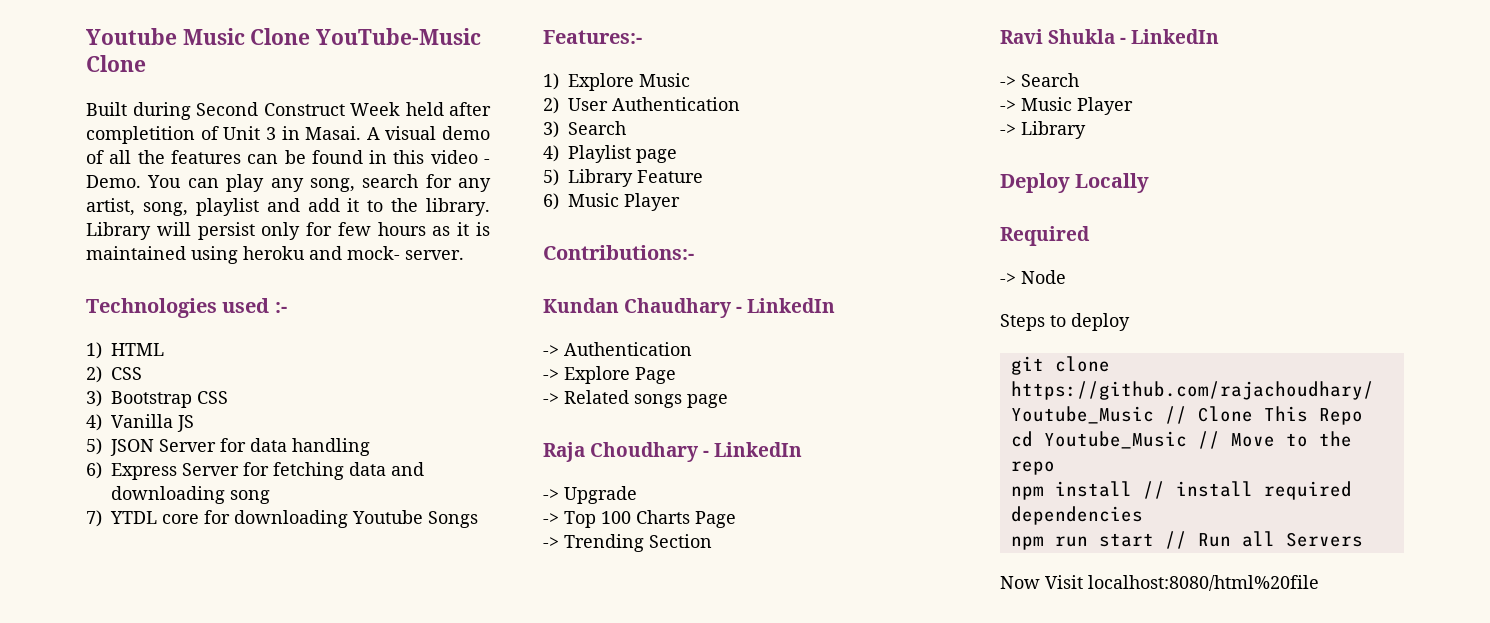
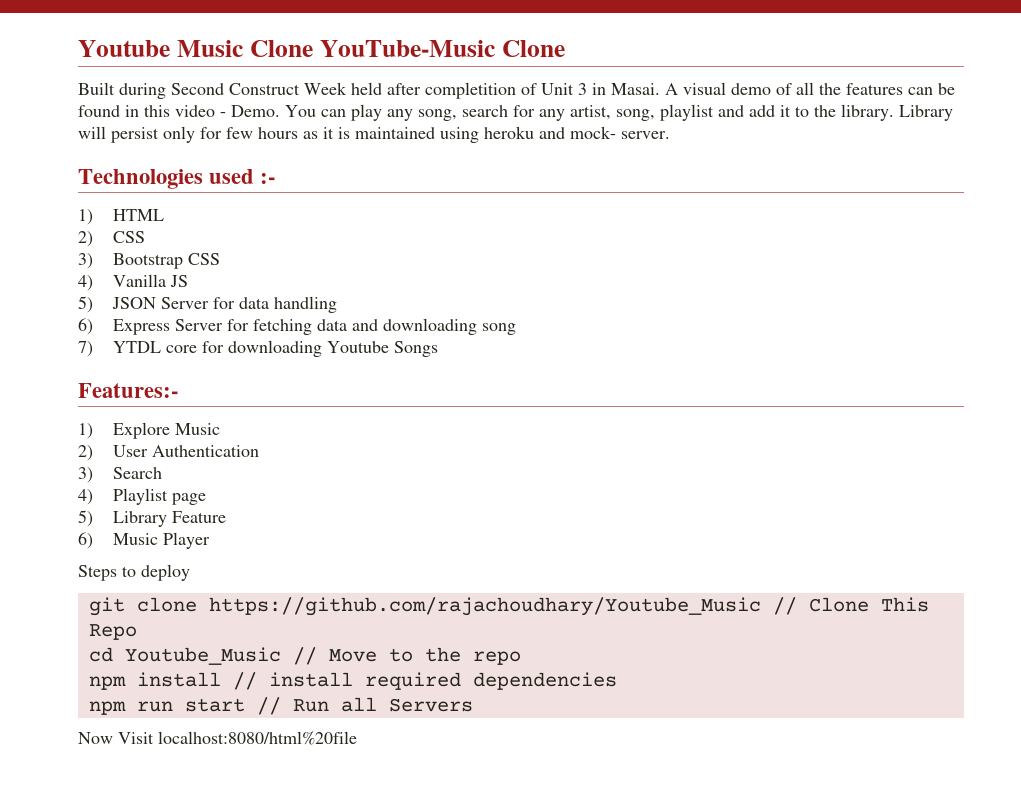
- Contributions:-
- Kundan Chaudhary - LinkedIn
- -> Authentication
- -> Explore Page
- -> Related songs page
- Raja Choudhary - LinkedIn
- -> Upgrade
- -> Top 100 Charts Page
- -> Trending Section
- Ravi Shukla - LinkedIn
- -> Search
- -> Music Player
- -> Library
- Deploy Locally
- Required
- -> Node

